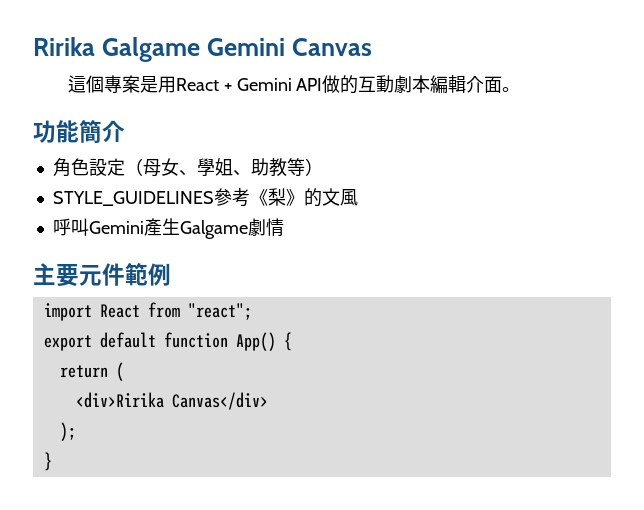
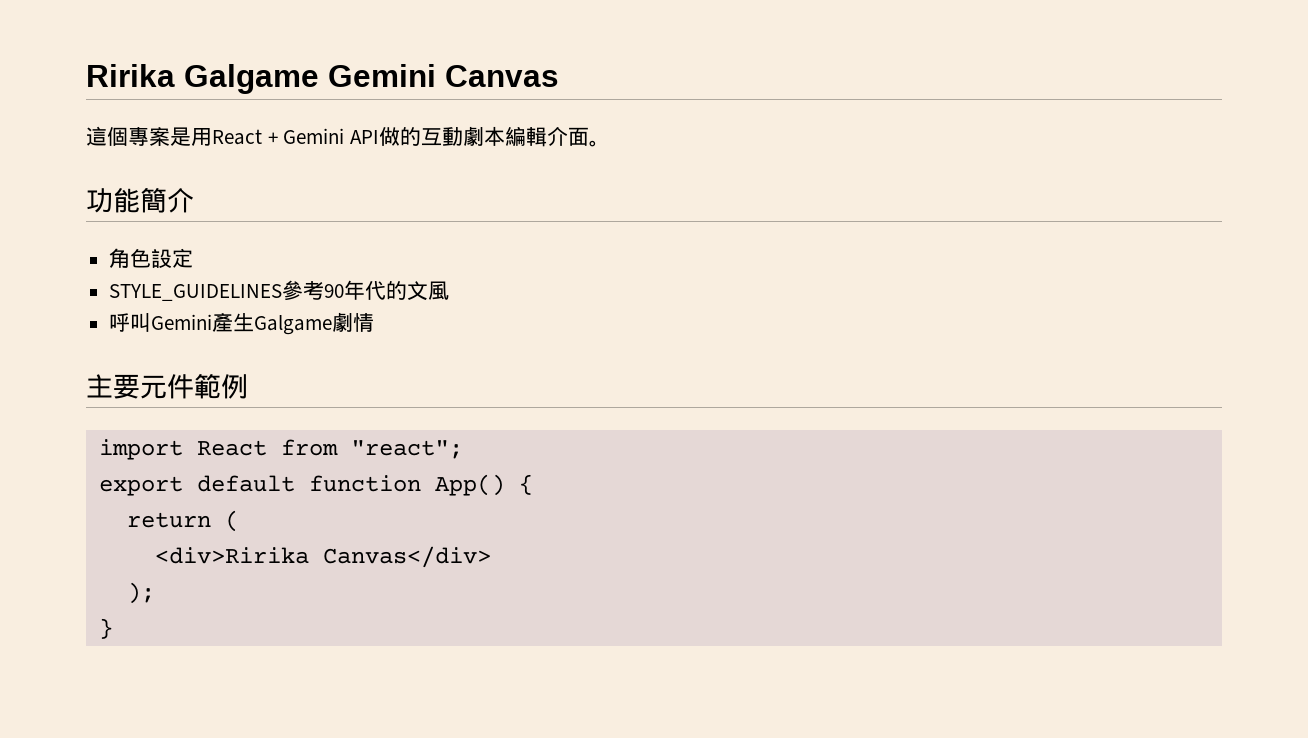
- 角色設定（母女、學姐、助教等）
+ 角色設定
- STYLE_GUIDELINES參考《梨》的文風
+ STYLE_GUIDELINES參考90年代的文風

